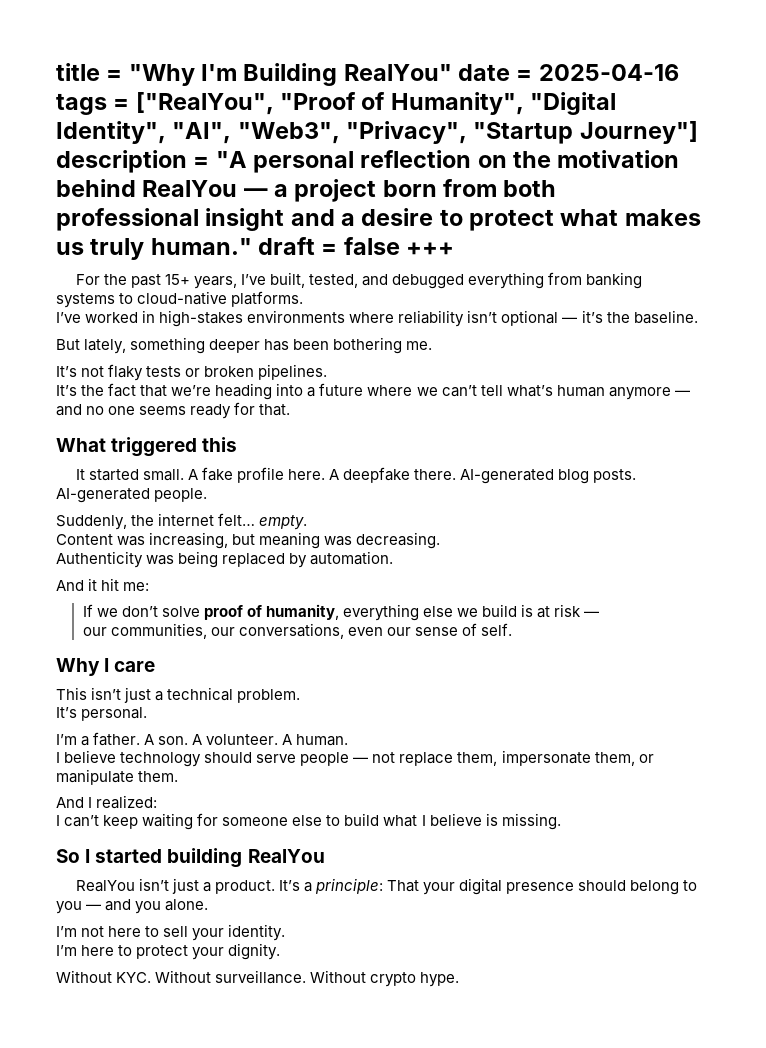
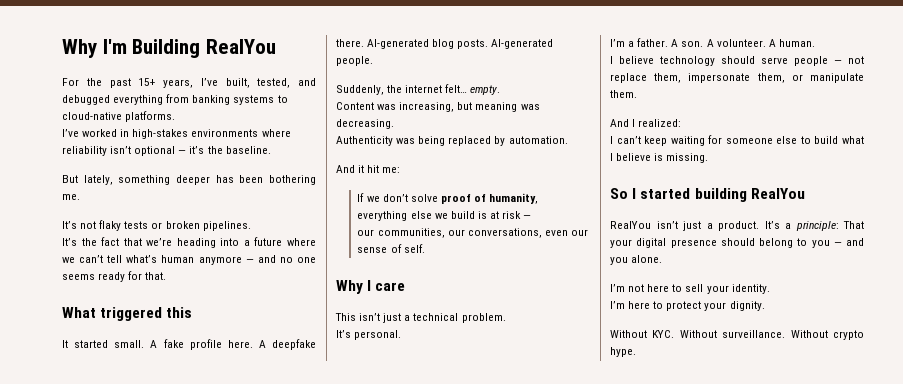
- title = "Why I'm Building RealYou" date = 2025-04-16 tags = ["RealYou", "Proof of Humanity", "Digital Identity", "AI", "Web3", "Privacy", "Startup Journey"] description = "A personal reflection on the motivation behind RealYou — a project born from both professional insight and a desire to protect what makes us truly human." draft = false +++
+ Why I'm Building RealYou

